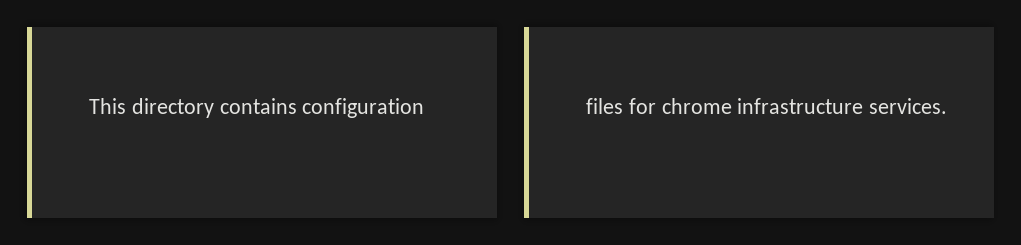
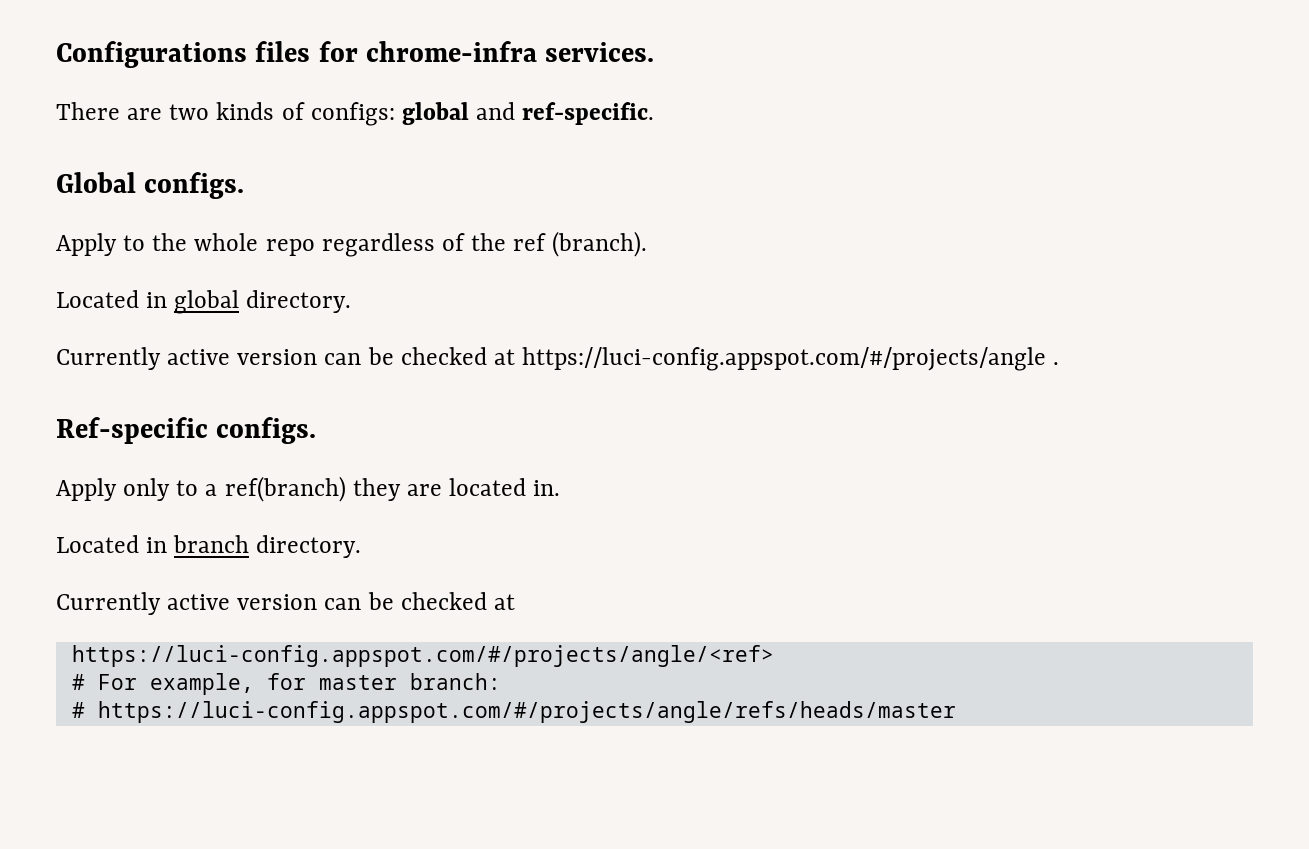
- This directory contains configuration files for chrome infrastructure services.
+ Configurations files for chrome-infra services.
+ There are two kinds of configs: global and ref-specific.
+ Global configs.
+ Apply to the whole repo regardless of the ref (branch).
+ Located in global directory.
+ Currently active version can be checked at https://luci-config.appspot.com/#/projects/angle .
+ Ref-specific configs.
+ Apply only to a ref(branch) they are located in.
+ Located in branch directory.
+ Currently active version can be checked at
+ https://luci-config.appspot.com/#/projects/angle/<ref>
+ # For example, for master branch:
+ # https://luci-config.appspot.com/#/projects/angle/refs/heads/master

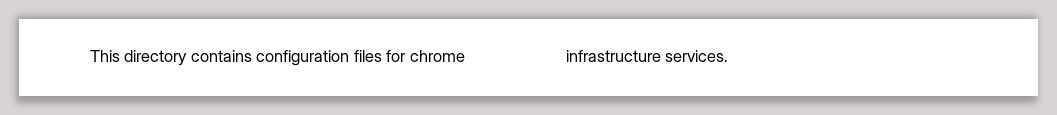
- Configurations files for chrome-infra services.
- There are two kinds of configs: global and ref-specific.
- Global configs.
- Apply to the whole repo regardless of the ref (branch).
- Located in global directory.
- Currently active version can be checked at https://luci-config.appspot.com/#/projects/angle .
- Ref-specific configs.
- Apply only to a ref(branch) they are located in.
- Located in branch directory.
- Currently active version can be checked at
- https://luci-config.appspot.com/#/projects/angle/<ref>
- # For example, for master branch:
- # https://luci-config.appspot.com/#/projects/angle/refs/heads/master
+ This directory contains configuration files for chrome infrastructure services.

